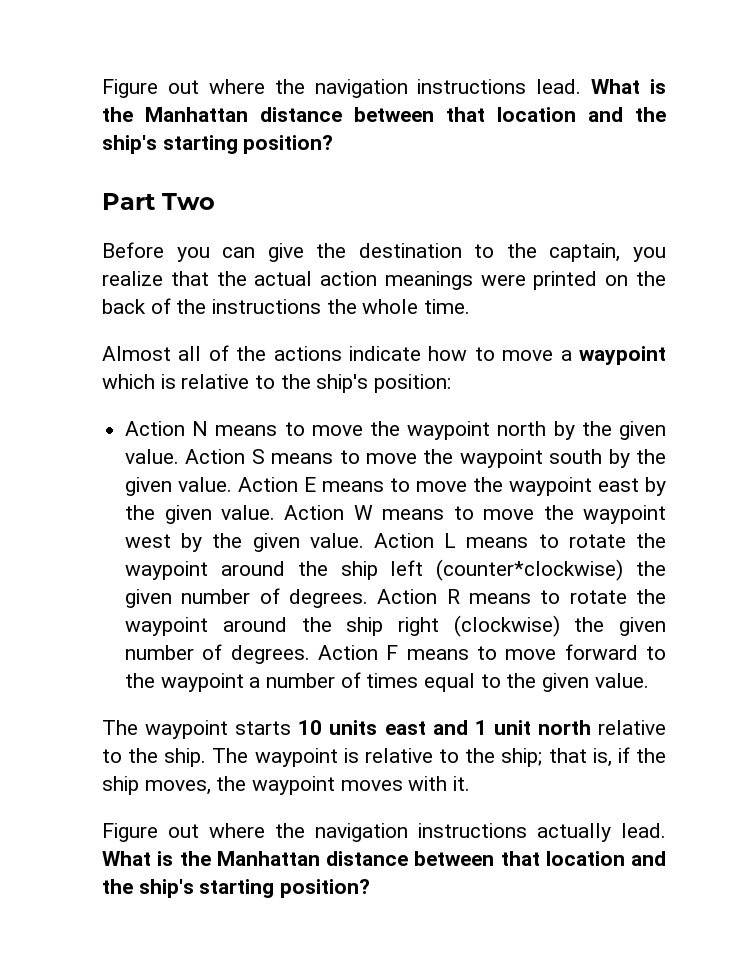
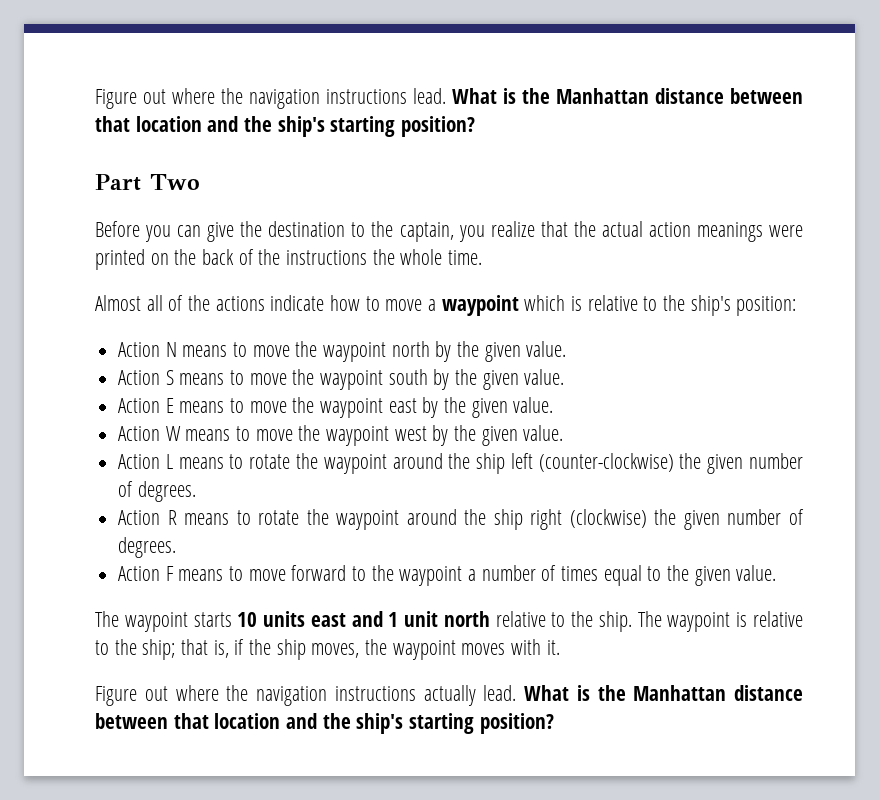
- Action N means to move the waypoint north by the given value. Action S means to move the waypoint south by the given value. Action E means to move the waypoint east by the given value. Action W means to move the waypoint west by the given value. Action L means to rotate the waypoint around the ship left (counter*clockwise) the given number of degrees. Action R means to rotate the waypoint around the ship right (clockwise) the given number of degrees. Action F means to move forward to the waypoint a number of times equal to the given value.
+ Action N means to move the waypoint north by the given value.
+ Action S means to move the waypoint south by the given value.
+ Action E means to move the waypoint east by the given value.
+ Action W means to move the waypoint west by the given value.
+ Action L means to rotate the waypoint around the ship left (counter-clockwise) the given number of degrees.
+ Action R means to rotate the waypoint around the ship right (clockwise) the given number of degrees.
+ Action F means to move forward to the waypoint a number of times equal to the given value.

